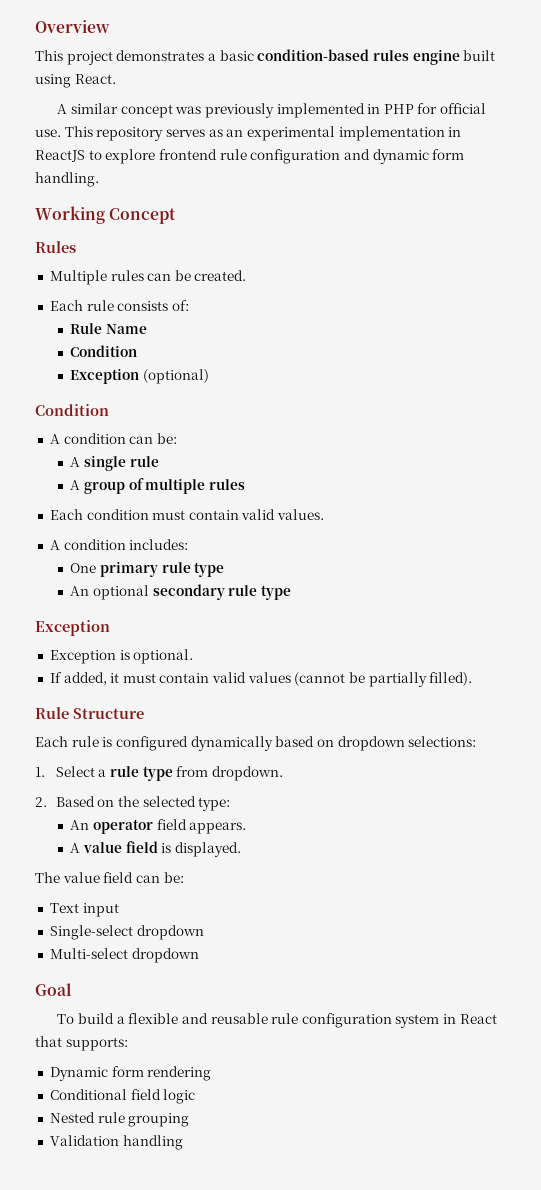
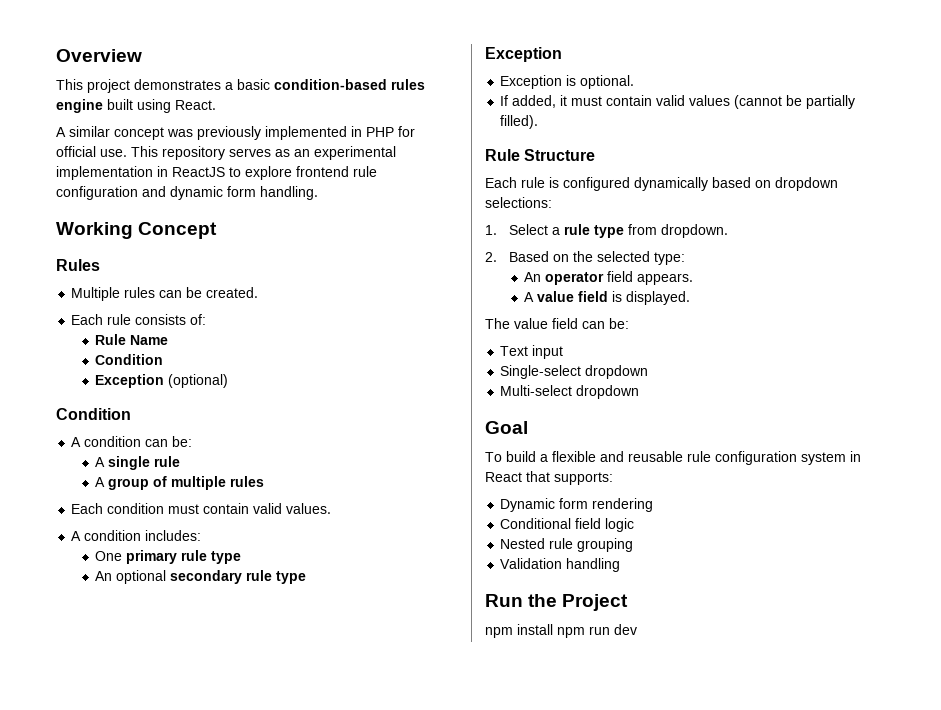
+ Run the Project
+ npm install npm run dev

